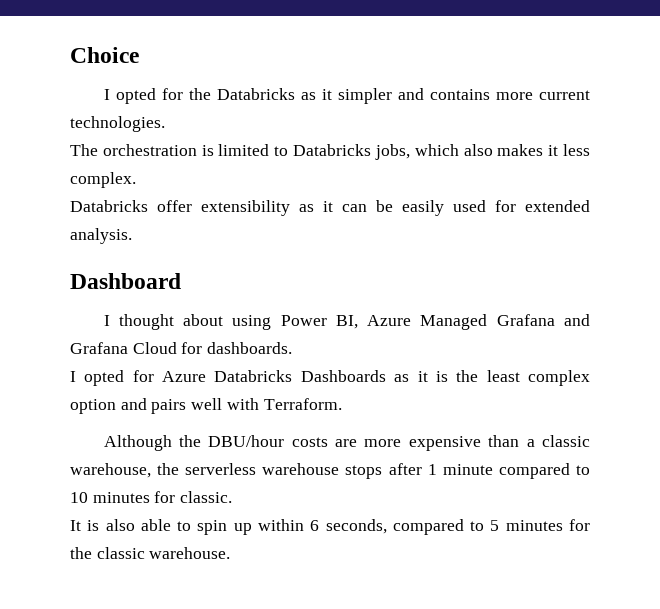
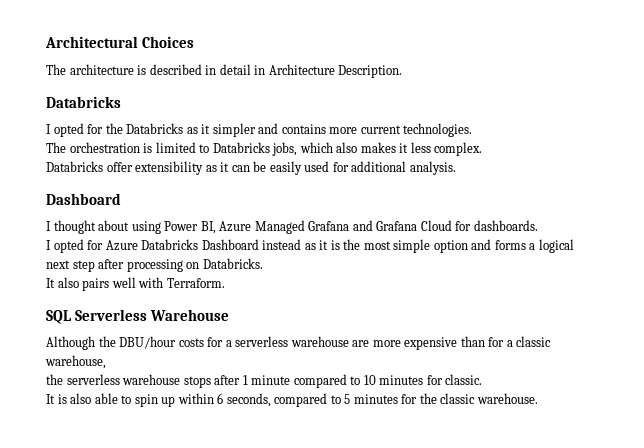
- Choice
+ Architectural Choices
+ The architecture is described in detail in Architecture Description.
+ Databricks
- Databricks offer extensibility as it can be easily used for extended analysis.
+ Databricks offer extensibility as it can be easily used for additional analysis.
- I opted for Azure Databricks Dashboards as it is the least complex option and pairs well with Terraform.
+ I opted for Azure Databricks Dashboard instead as it is the most simple option and forms a logical next step after processing on Databricks.
+ It also pairs well with Terraform.
+ SQL Serverless Warehouse
- Although the DBU/hour costs are more expensive than a classic warehouse, the serverless warehouse stops after 1 minute compared to 10 minutes for classic.
+ Although the DBU/hour costs for a serverless warehouse are more expensive than for a classic warehouse,
+ the serverless warehouse stops after 1 minute compared to 10 minutes for classic.

